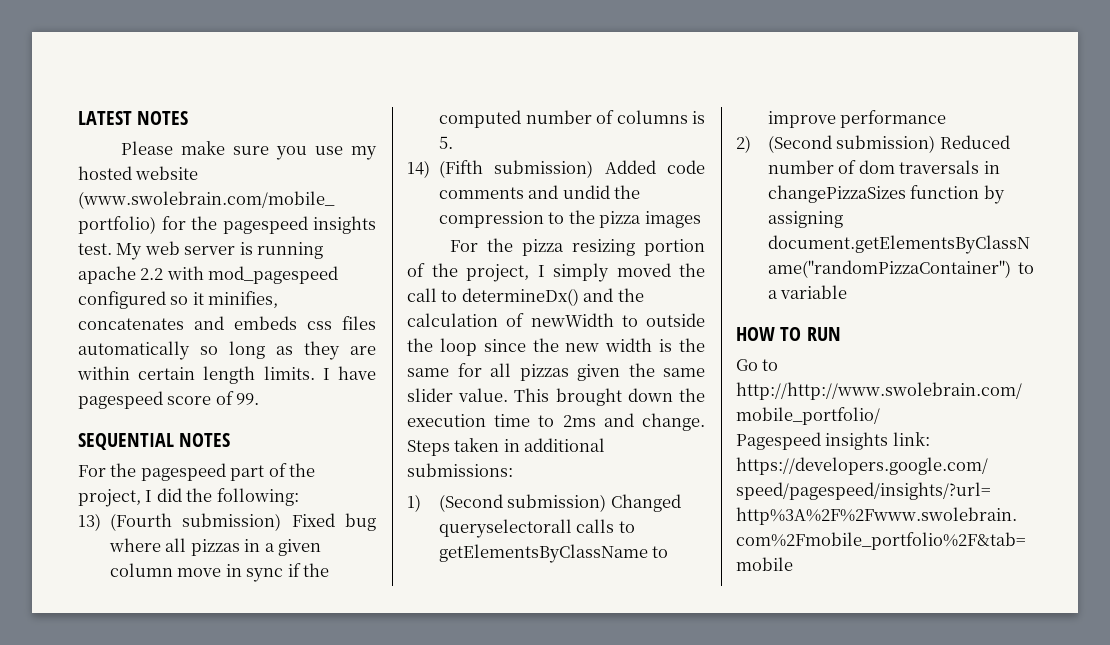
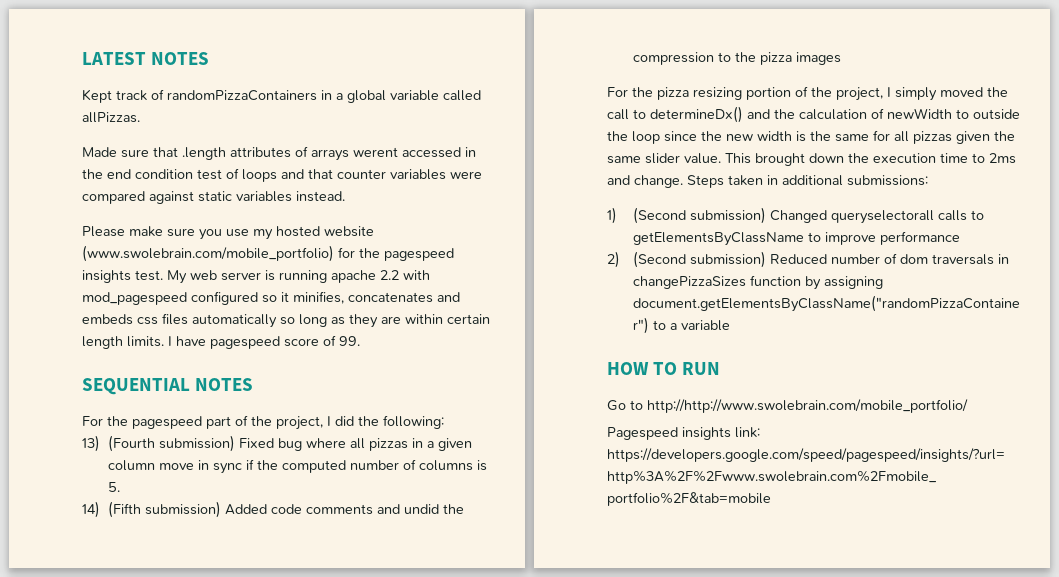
+ Kept track of randomPizzaContainers in a global variable called allPizzas.
+ Made sure that .length attributes of arrays werent accessed in the end condition test of loops and that counter variables were compared against static variables instead.

